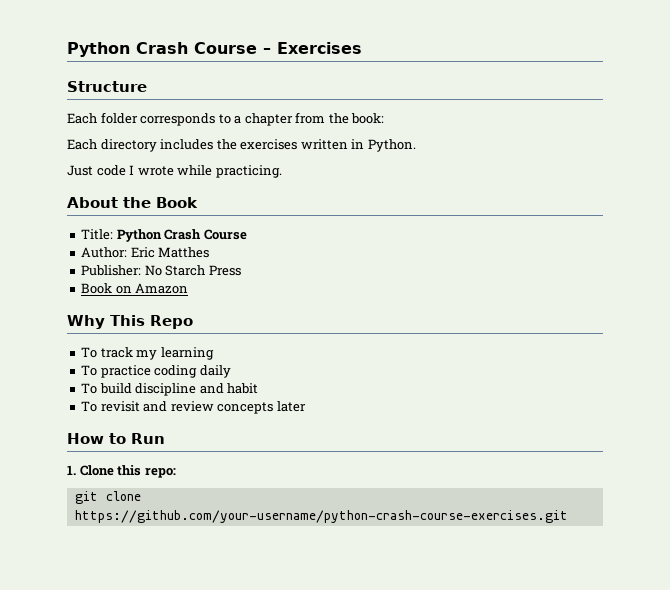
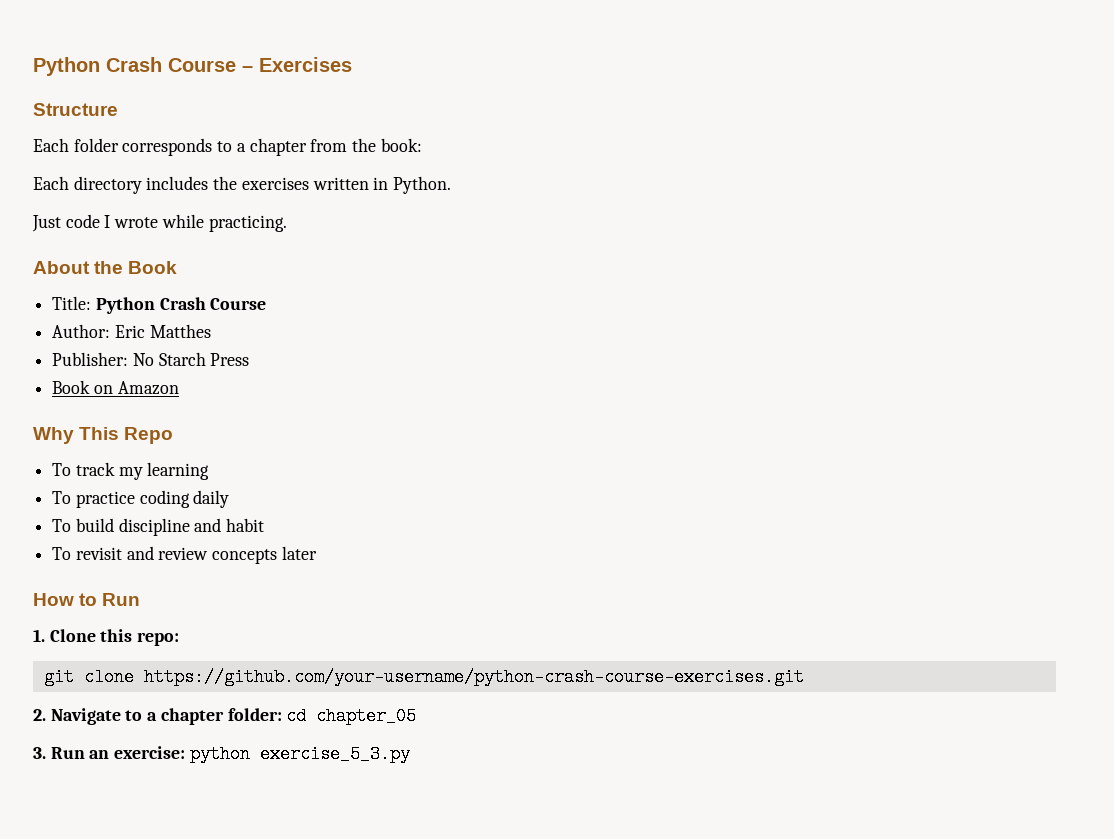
+ 2. Navigate to a chapter folder: cd chapter_05
+ 3. Run an exercise: python exercise_5_3.py

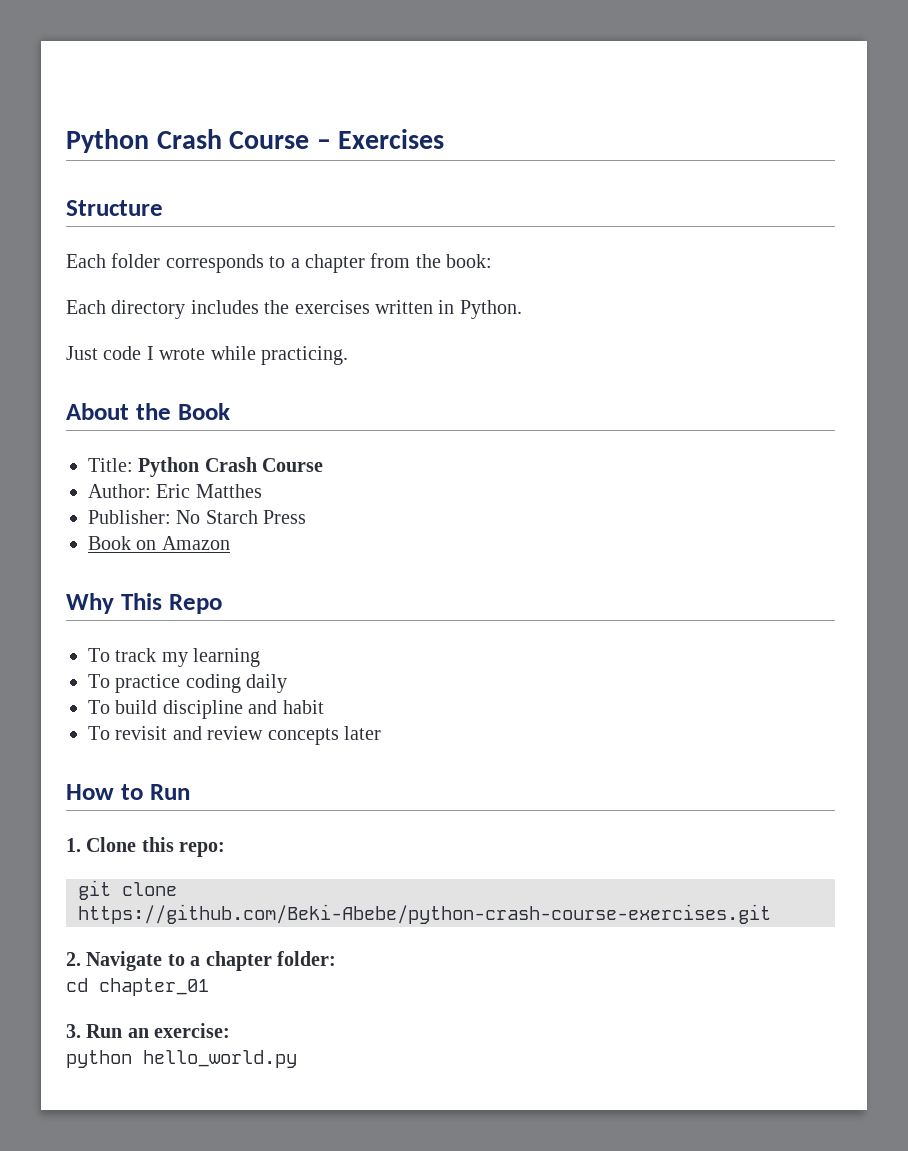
- git clone https://github.com/your-username/python-crash-course-exercises.git
+ git clone https://github.com/Beki-Abebe/python-crash-course-exercises.git
- 2. Navigate to a chapter folder: cd chapter_05
+ 2. Navigate to a chapter folder:
+ cd chapter_01
- 3. Run an exercise: python exercise_5_3.py
+ 3. Run an exercise:
+ python hello_world.py

